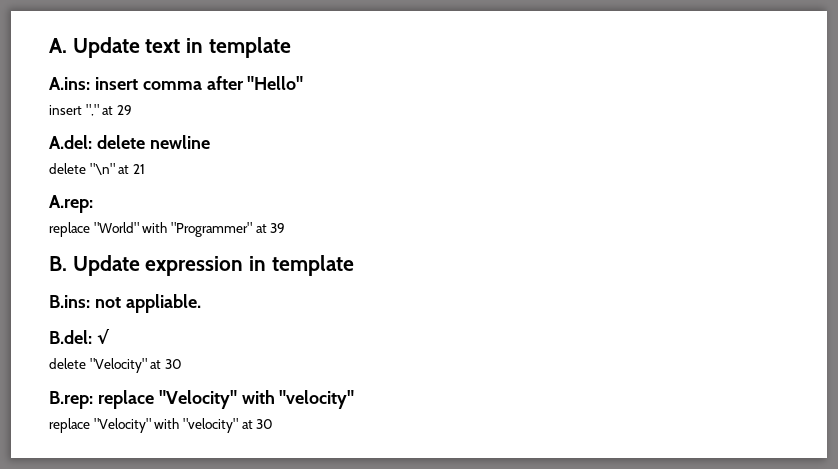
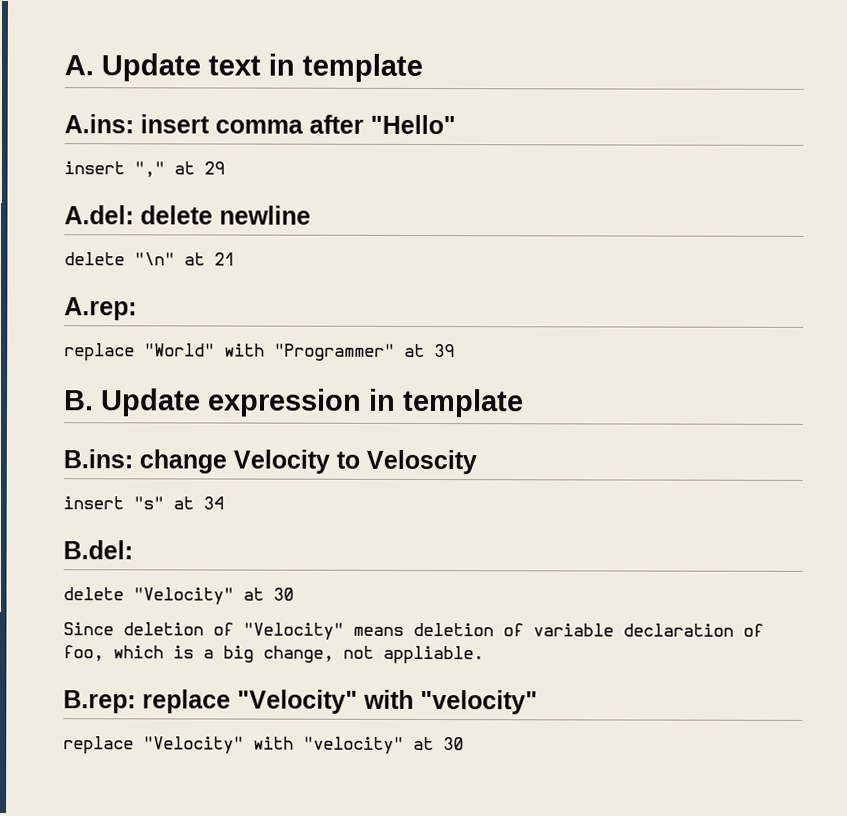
- B.ins: not appliable.
+ B.ins: change Velocity to Veloscity
+ insert "s" at 34
- B.del: √
+ B.del:
+ Since deletion of "Velocity" means deletion of variable declaration of foo, which is a big change, not appliable.

